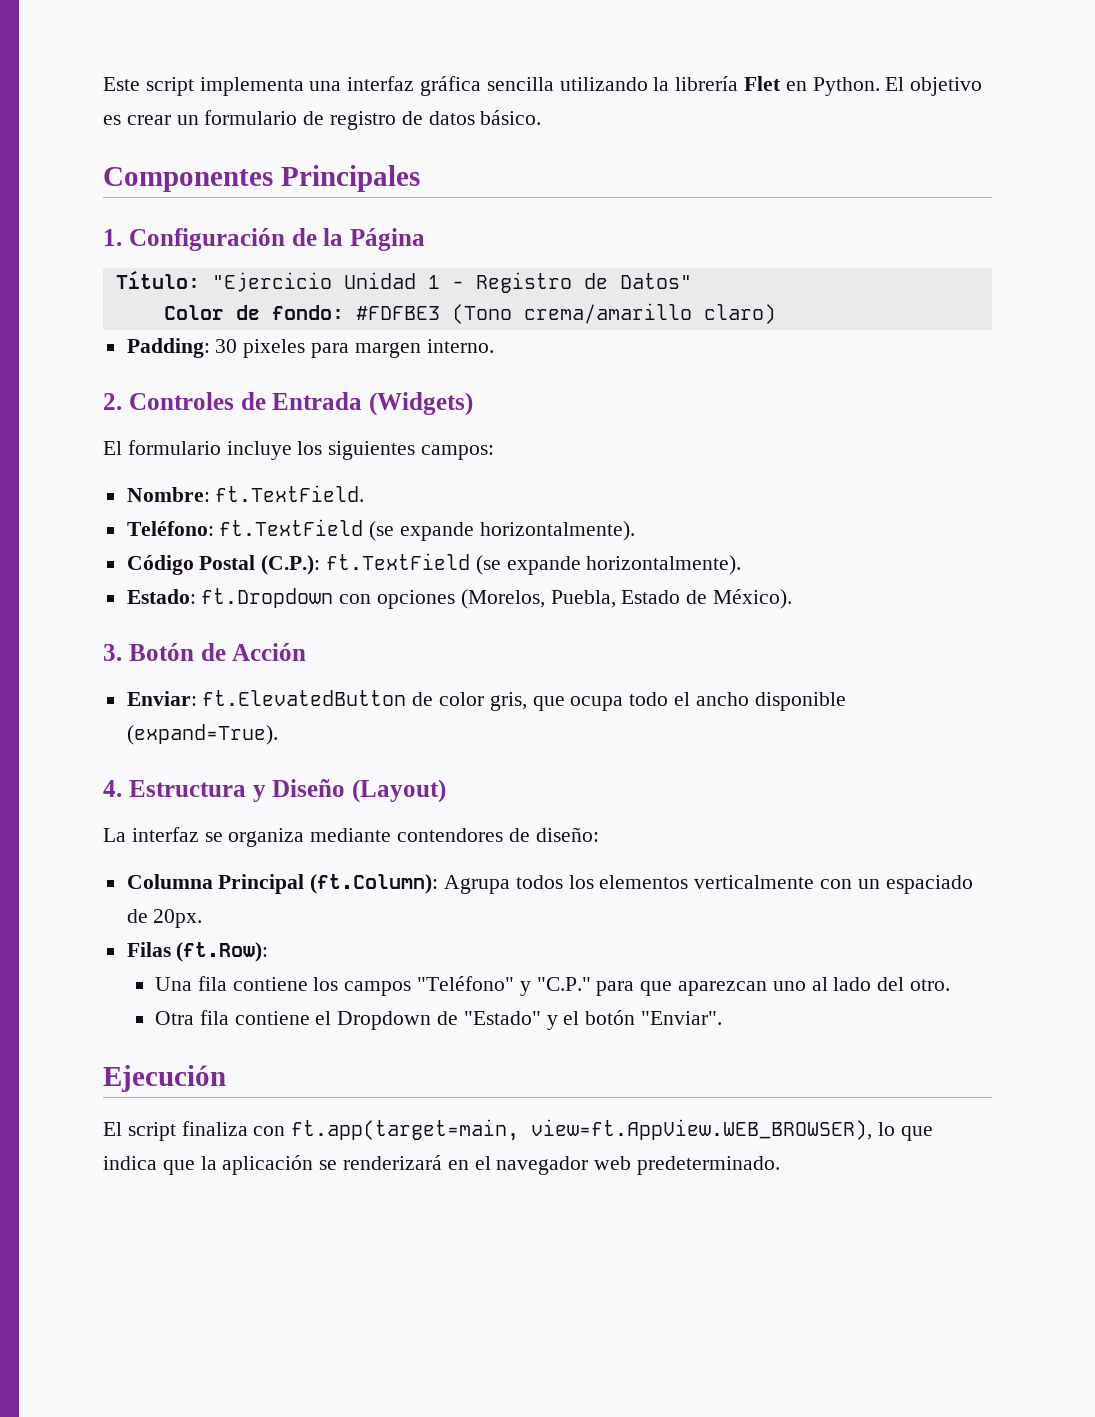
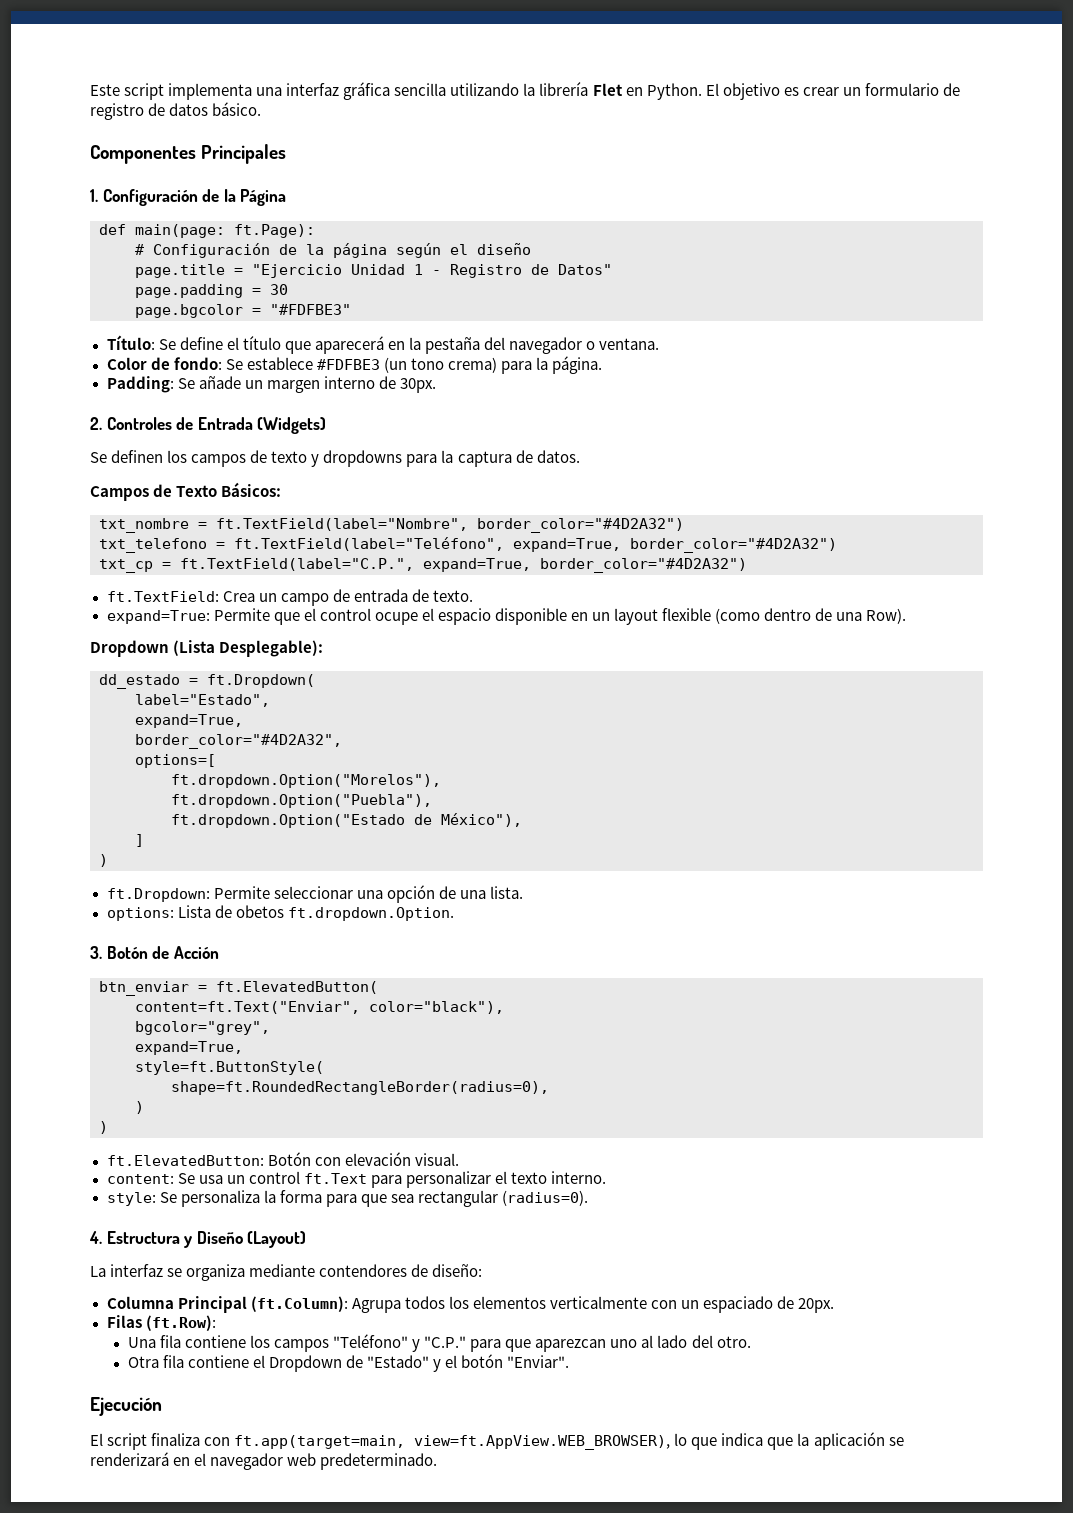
- Título: "Ejercicio Unidad 1 - Registro de Datos"
+ def main(page: ft.Page):
+ # Configuración de la página según el diseño
+ page.title = "Ejercicio Unidad 1 - Registro de Datos"
- Color de fondo: #FDFBE3 (Tono crema/amarillo claro)
- Padding: 30 pixeles para margen interno.
+ page.padding = 30
+ page.bgcolor = "#FDFBE3"
+ Título: Se define el título que aparecerá en la pestaña del navegador o ventana.
+ Color de fondo: Se establece #FDFBE3 (un tono crema) para la página.
+ Padding: Se añade un margen interno de 30px.
- El formulario incluye los siguientes campos:
- Nombre: ft.TextField.
- Teléfono: ft.TextField (se expande horizontalmente).
- Código Postal (C.P.): ft.TextField (se expande horizontalmente).
- Estado: ft.Dropdown con opciones (Morelos, Puebla, Estado de México).
+ Se definen los campos de texto y dropdowns para la captura de datos.
+ Campos de Texto Básicos:
+ txt_nombre = ft.TextField(label="Nombre", border_color="#4D2A32")
+ txt_telefono = ft.TextField(label="Teléfono", expand=True, border_color="#4D2A32")
+ txt_cp = ft.TextField(label="C.P.", expand=True, border_color="#4D2A32")
+ ft.TextField: Crea un campo de entrada de texto.
+ expand=True: Permite que el control ocupe el espacio disponible en un layout flexible (como dentro de una Row).
+ Dropdown (Lista Desplegable):
+ dd_estado = ft.Dropdown(
+ label="Estado",
+ expand=True,
+ border_color="#4D2A32",
+ options=[
+ ft.dropdown.Option("Morelos"),
+ ft.dropdown.Option("Puebla"),
+ ft.dropdown.Option("Estado de México"),
+ ]
+ )
+ ft.Dropdown: Permite seleccionar una opción de una lista.
+ options: Lista de obetos ft.dropdown.Option.
  3. Botón de Acción
- Enviar: ft.ElevatedButton de color gris, que ocupa todo el ancho disponible (expand=True).
+ btn_enviar = ft.ElevatedButton(
+ content=ft.Text("Enviar", color="black"),
+ bgcolor="grey",
+ expand=True,
+ style=ft.ButtonStyle(
+ shape=ft.RoundedRectangleBorder(radius=0),
+ )
+ )
+ ft.ElevatedButton: Botón con elevación visual.
+ content: Se usa un control ft.Text para personalizar el texto interno.
+ style: Se personaliza la forma para que sea rectangular (radius=0).

